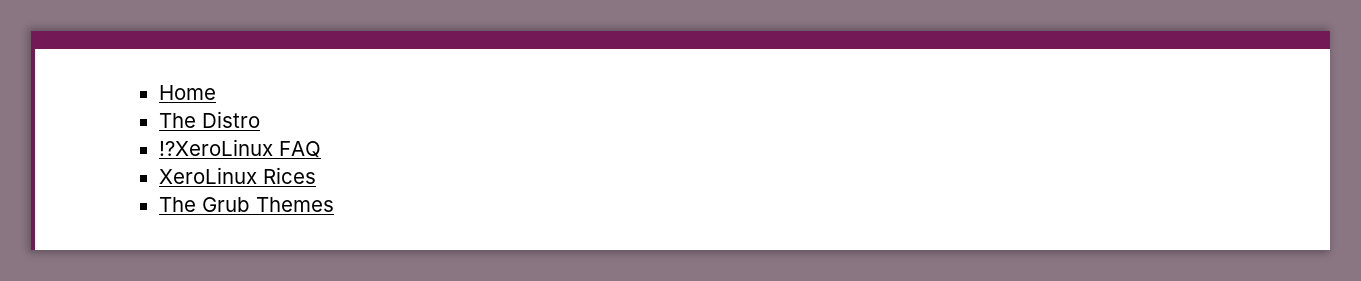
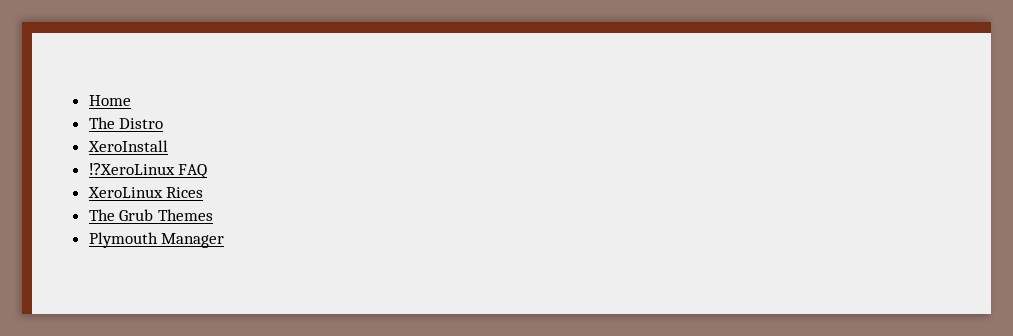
+ XeroInstall
+ Plymouth Manager

